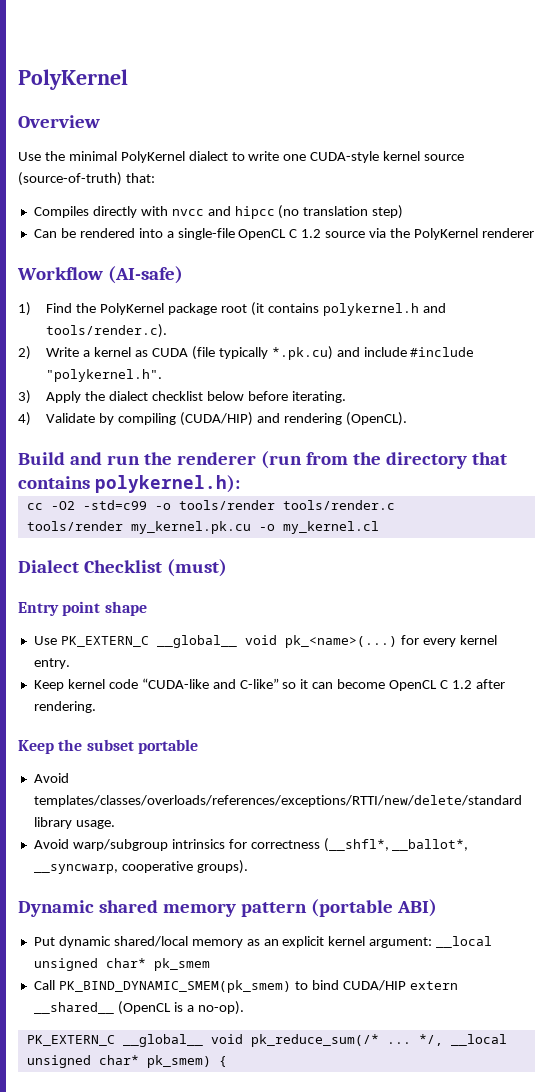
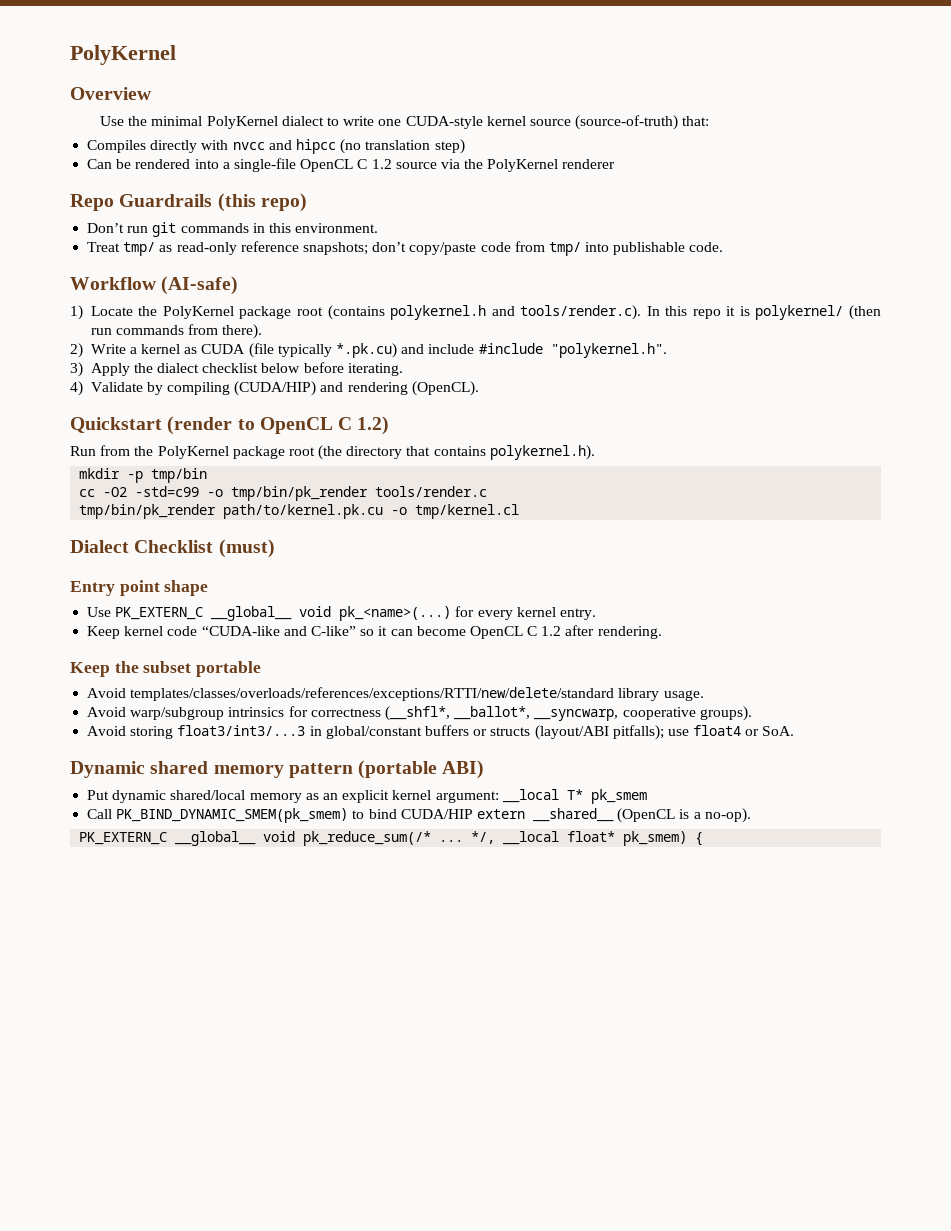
+ Repo Guardrails (this repo)
+ Don’t run git commands in this environment.
+ Treat tmp/ as read-only reference snapshots; don’t copy/paste code from tmp/ into publishable code.
- 1) Find the PolyKernel package root (it contains polykernel.h and tools/render.c).
+ 1) Locate the PolyKernel package root (contains polykernel.h and tools/render.c). In this repo it is polykernel/ (then run commands from there).
- Build and run the renderer (run from the directory that contains polykernel.h):
+ Quickstart (render to OpenCL C 1.2)
+ Run from the PolyKernel package root (the directory that contains polykernel.h).
+ mkdir -p tmp/bin
- cc -O2 -std=c99 -o tools/render tools/render.c
+ cc -O2 -std=c99 -o tmp/bin/pk_render tools/render.c
- tools/render my_kernel.pk.cu -o my_kernel.cl
+ tmp/bin/pk_render path/to/kernel.pk.cu -o tmp/kernel.cl
+ Avoid storing float3/int3/...3 in global/constant buffers or structs (layout/ABI pitfalls); use float4 or SoA.
- Put dynamic shared/local memory as an explicit kernel argument: __local unsigned char* pk_smem
+ Put dynamic shared/local memory as an explicit kernel argument: __local T* pk_smem
- */, __local unsigned char* pk_smem) {
+ */, __local float* pk_smem) {

